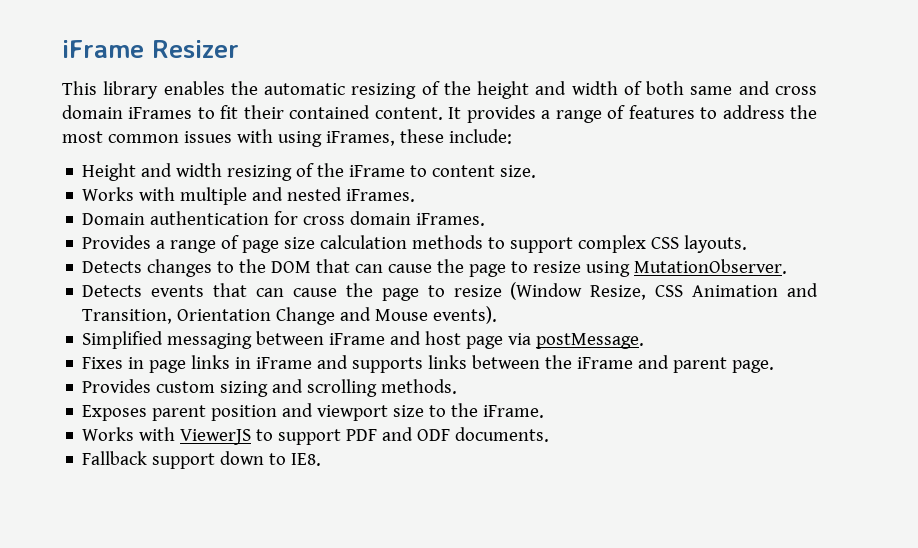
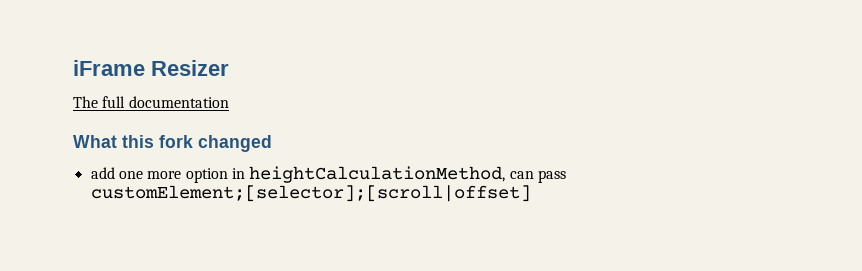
- This library enables the automatic resizing of the height and width of both same and cross domain iFrames to fit their contained content. It provides a range of features to address the most common issues with using iFrames, these include:
- Height and width resizing of the iFrame to content size.
- Works with multiple and nested iFrames.
- Domain authentication for cross domain iFrames.
- Provides a range of page size calculation methods to support complex CSS layouts.
- Detects changes to the DOM that can cause the page to resize using MutationObserver.
- Detects events that can cause the page to resize (Window Resize, CSS Animation and Transition, Orientation Change and Mouse events).
- Simplified messaging between iFrame and host page via postMessage.
- Fixes in page links in iFrame and supports links between the iFrame and parent page.
- Provides custom sizing and scrolling methods.
- Exposes parent position and viewport size to the iFrame.
- Works with ViewerJS to support PDF and ODF documents.
- Fallback support down to IE8.
+ The full documentation
+ What this fork changed
+ add one more option in heightCalculationMethod, can pass customElement;[selector];[scroll|offset]

